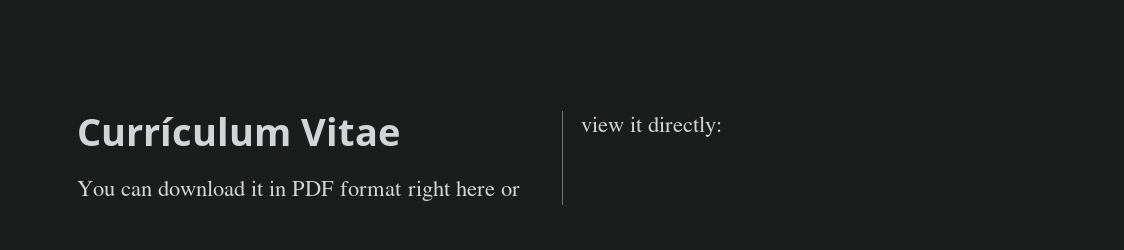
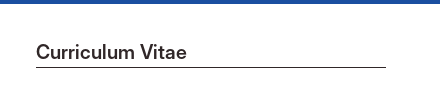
- Currículum Vitae
+ Curriculum Vitae
- You can download it in PDF format right here or view it directly:

